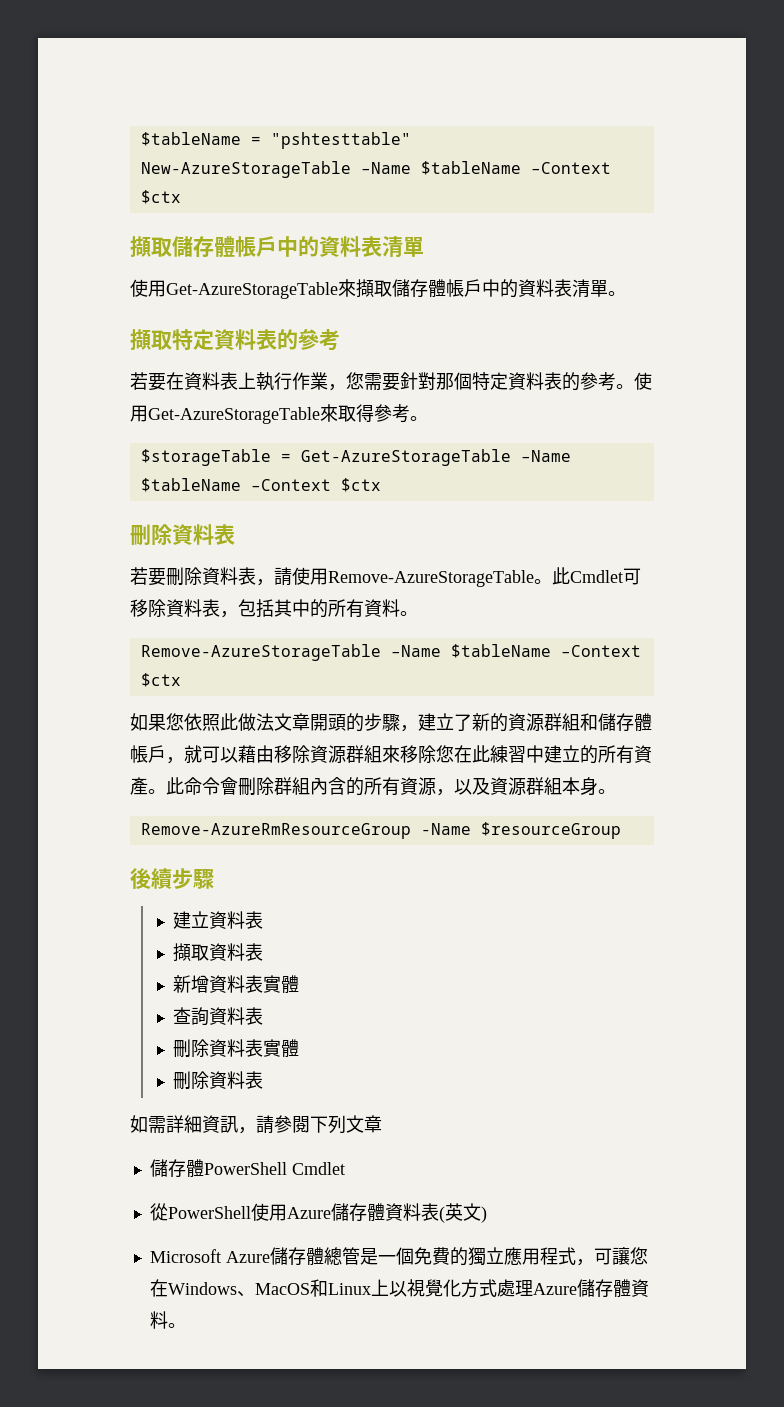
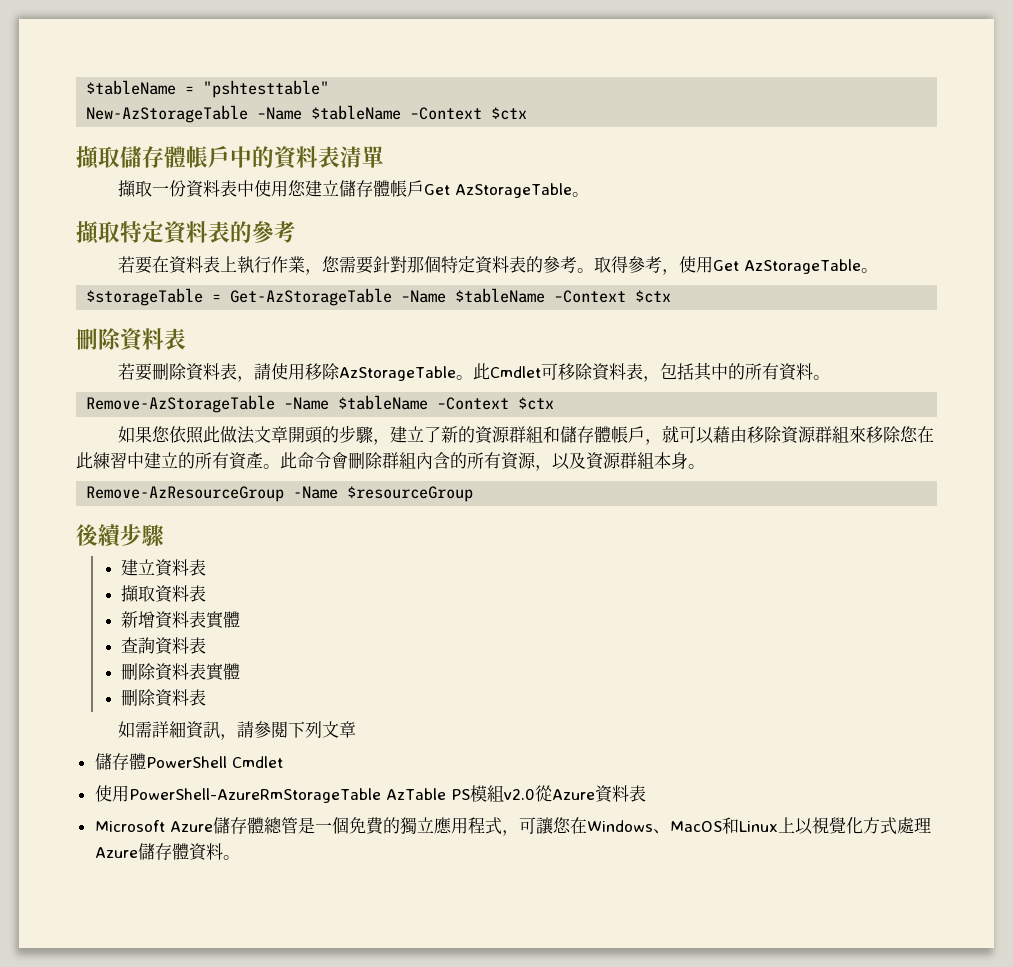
- New-AzureStorageTable –Name $tableName –Context $ctx
+ New-AzStorageTable –Name $tableName –Context $ctx
- 使用Get-AzureStorageTable來擷取儲存體帳戶中的資料表清單。
+ 擷取一份資料表中使用您建立儲存體帳戶Get AzStorageTable。
- 使用Get-AzureStorageTable來取得參考。
+ 取得參考，使用Get AzStorageTable。
- $storageTable = Get-AzureStorageTable –Name $tableName –Context $ctx
+ $storageTable = Get-AzStorageTable –Name $tableName –Context $ctx
- 若要刪除資料表，請使用Remove-AzureStorageTable。
+ 若要刪除資料表，請使用移除AzStorageTable。
- Remove-AzureStorageTable –Name $tableName –Context $ctx
+ Remove-AzStorageTable –Name $tableName –Context $ctx
- Remove-AzureRmResourceGroup -Name $resourceGroup
+ Remove-AzResourceGroup -Name $resourceGroup
- 從PowerShell使用Azure儲存體資料表(英文)
+ 使用PowerShell-AzureRmStorageTable AzTable PS模組v2.0從Azure資料表

